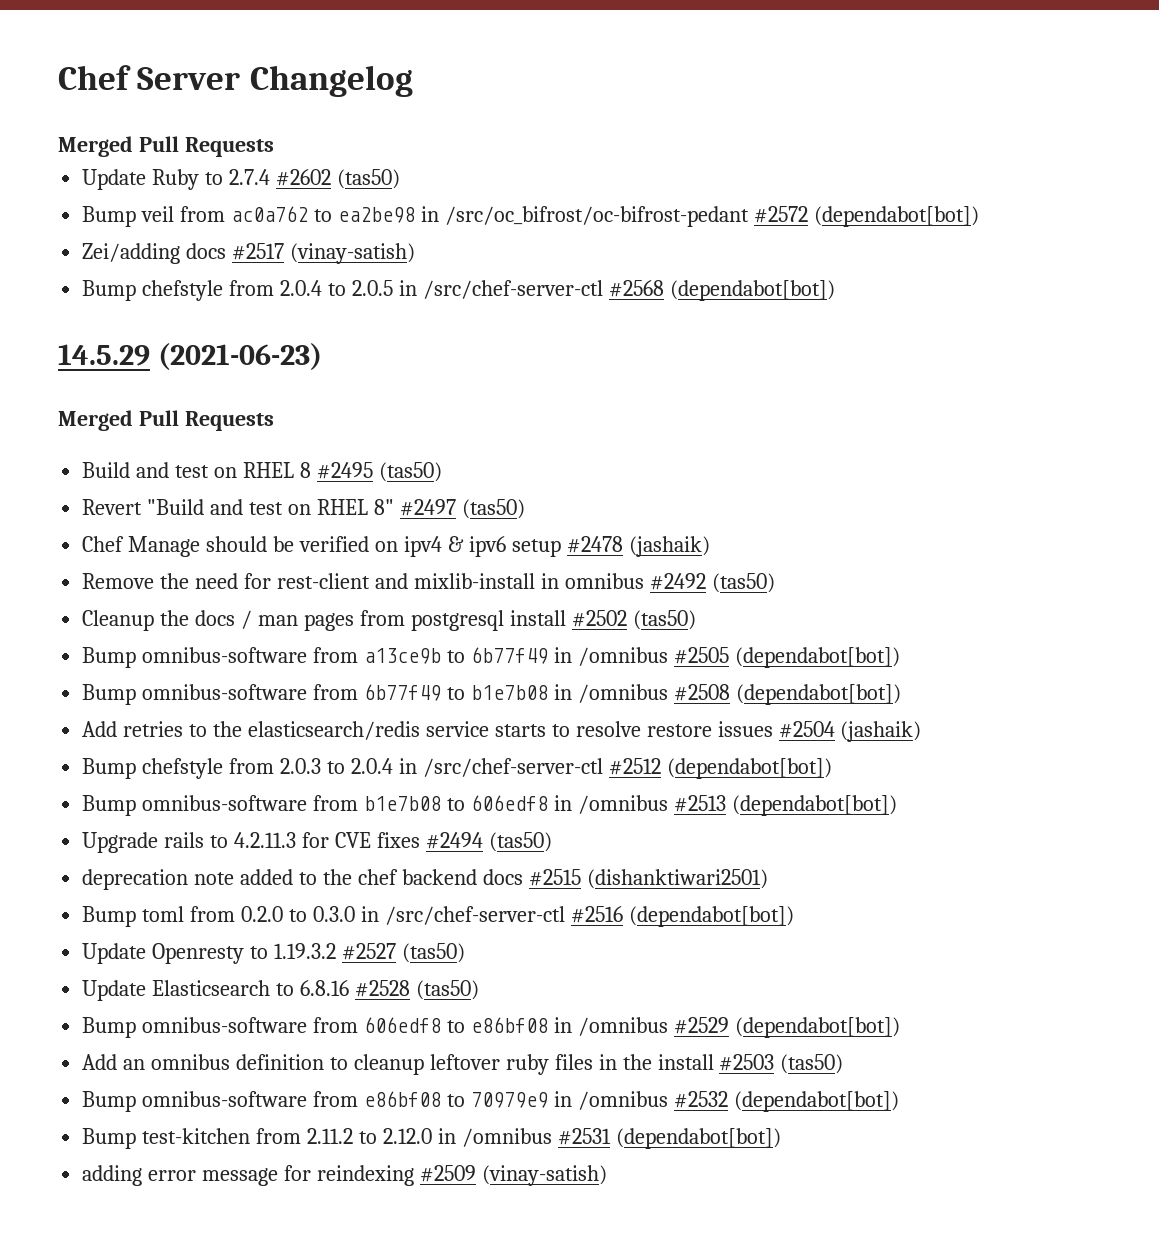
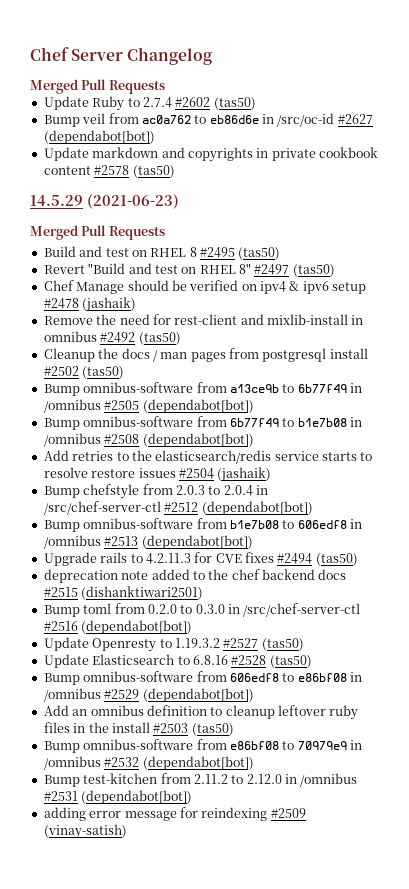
- Bump veil from ac0a762 to ea2be98 in /src/oc_bifrost/oc-bifrost-pedant #2572 (dependabot[bot])
- Zei/adding docs #2517 (vinay-satish)
- Bump chefstyle from 2.0.4 to 2.0.5 in /src/chef-server-ctl #2568 (dependabot[bot])
+ Bump veil from ac0a762 to eb86d6e in /src/oc-id #2627 (dependabot[bot])
+ Update markdown and copyrights in private cookbook content #2578 (tas50)

